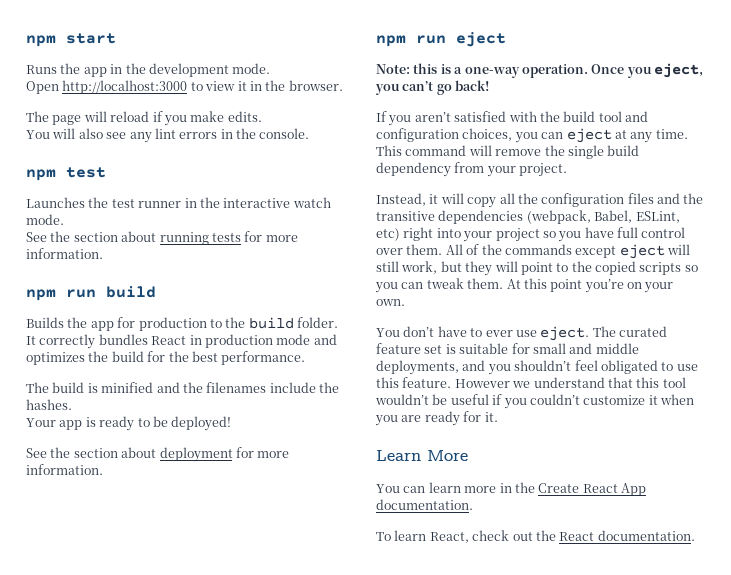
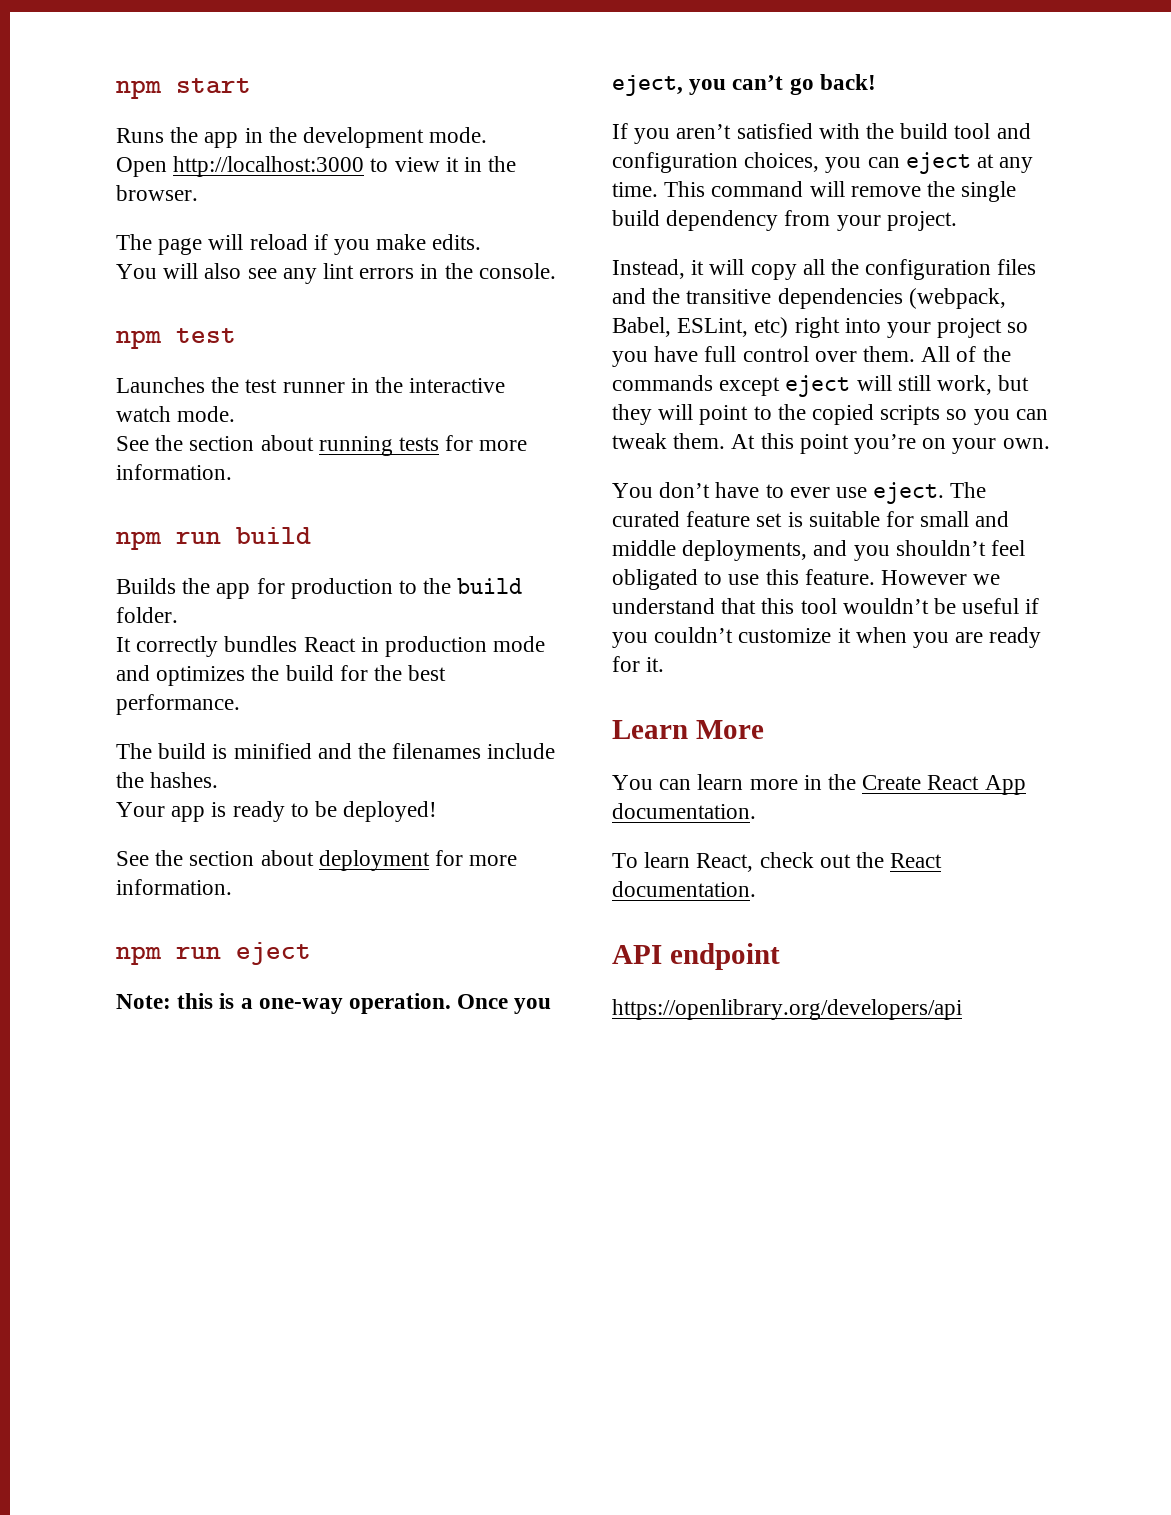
+ API endpoint
+ https://openlibrary.org/developers/api

